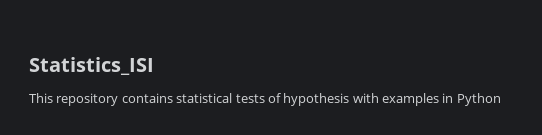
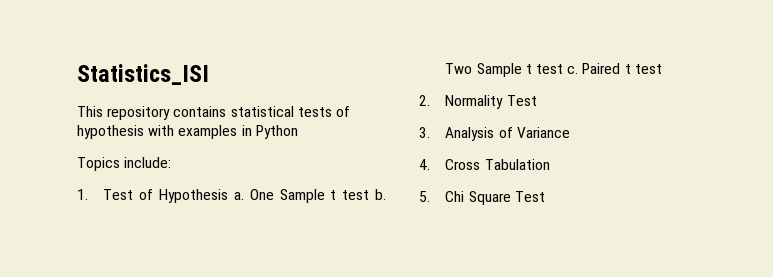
+ Topics include:
+ 1. Test of Hypothesis a. One Sample t test b. Two Sample t test c. Paired t test
+ 2. Normality Test
+ 3. Analysis of Variance
+ 4. Cross Tabulation
+ 5. Chi Square Test

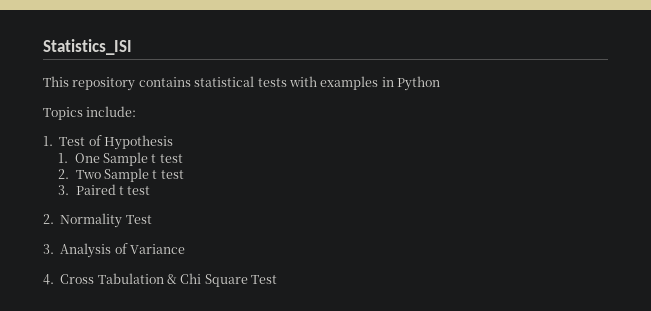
- This repository contains statistical tests of hypothesis with examples in Python
+ This repository contains statistical tests with examples in Python
- 1. Test of Hypothesis a. One Sample t test b. Two Sample t test c. Paired t test
+ 1. Test of Hypothesis
+ 1. One Sample t test
+ 2. Two Sample t test
+ 3. Paired t test
- 4. Cross Tabulation
- 5. Chi Square Test
+ 4. Cross Tabulation & Chi Square Test

